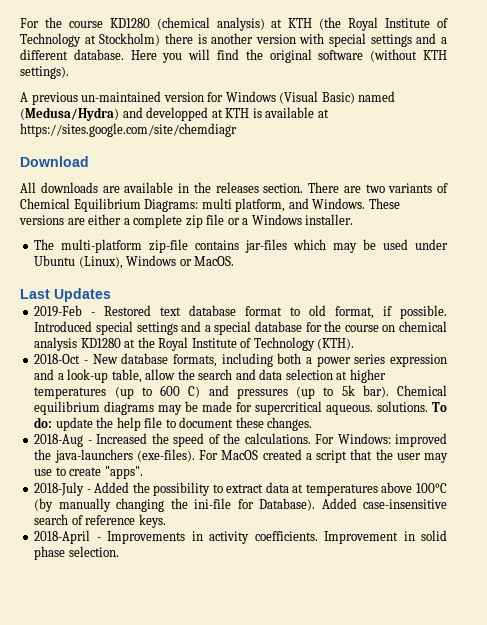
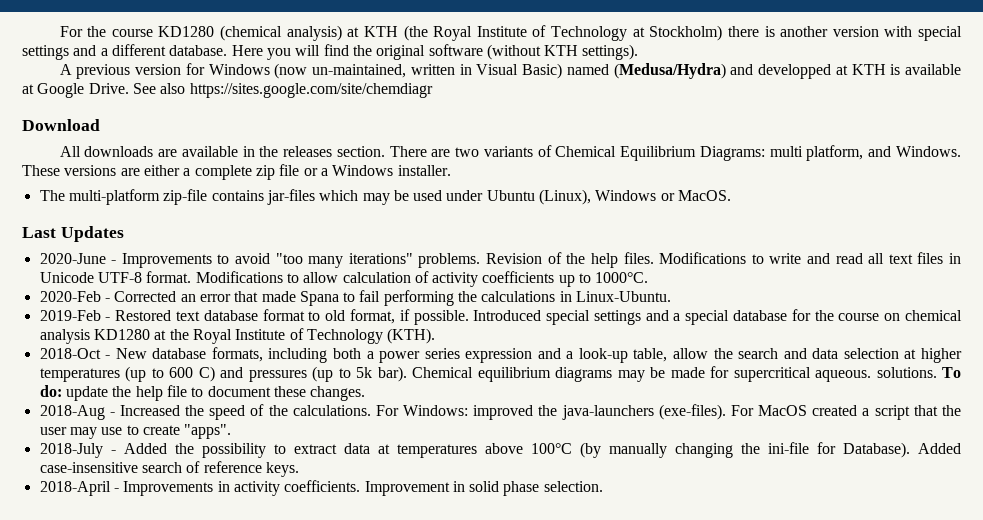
- A previous un-maintained version for Windows (Visual Basic) named (Medusa/Hydra) and developped at KTH is available at https://sites.google.com/site/chemdiagr
+ A previous version for Windows (now un-maintained, written in Visual Basic) named (Medusa/Hydra) and developped at KTH is available at Google Drive. See also https://sites.google.com/site/chemdiagr
+ 2020-June - Improvements to avoid "too many iterations" problems. Revision of the help files. Modifications to write and read all text files in Unicode UTF-8 format. Modifications to allow calculation of activity coefficients up to 1000°C.
+ 2020-Feb - Corrected an error that made Spana to fail performing the calculations in Linux-Ubuntu.

